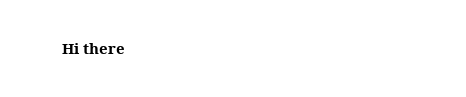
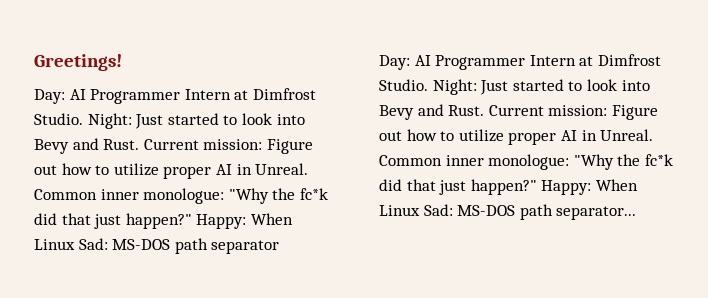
- Hi there
+ Greetings!
+ Day: AI Programmer Intern at Dimfrost Studio. Night: Just started to look into Bevy and Rust. Current mission: Figure out how to utilize proper AI in Unreal. Common inner monologue: "Why the fc*k did that just happen?" Happy: When Linux Sad: MS-DOS path separator
+ Day: AI Programmer Intern at Dimfrost Studio. Night: Just started to look into Bevy and Rust. Current mission: Figure out how to utilize proper AI in Unreal. Common inner monologue: "Why the fc*k did that just happen?" Happy: When Linux Sad: MS-DOS path separator...

